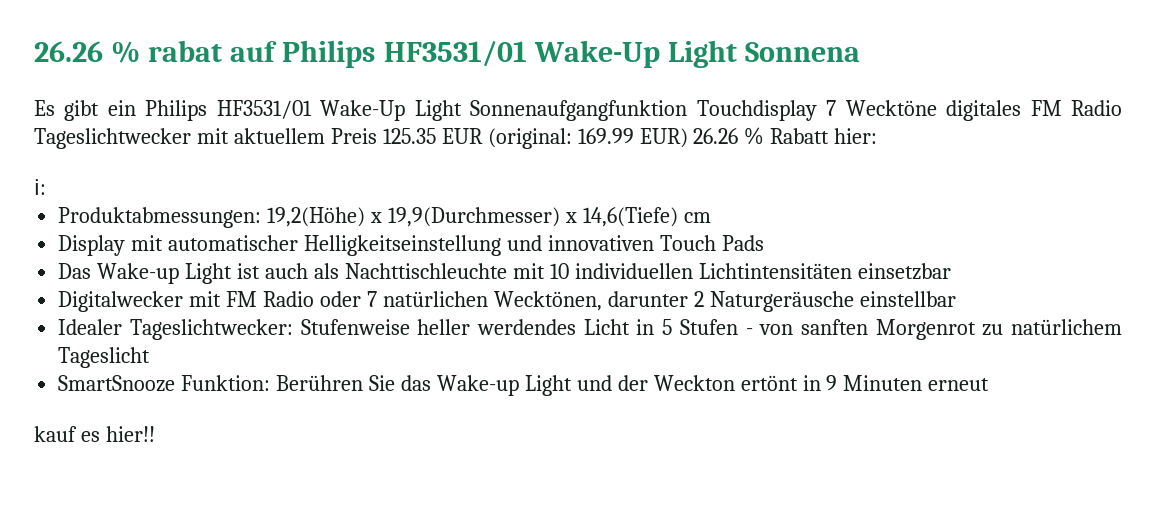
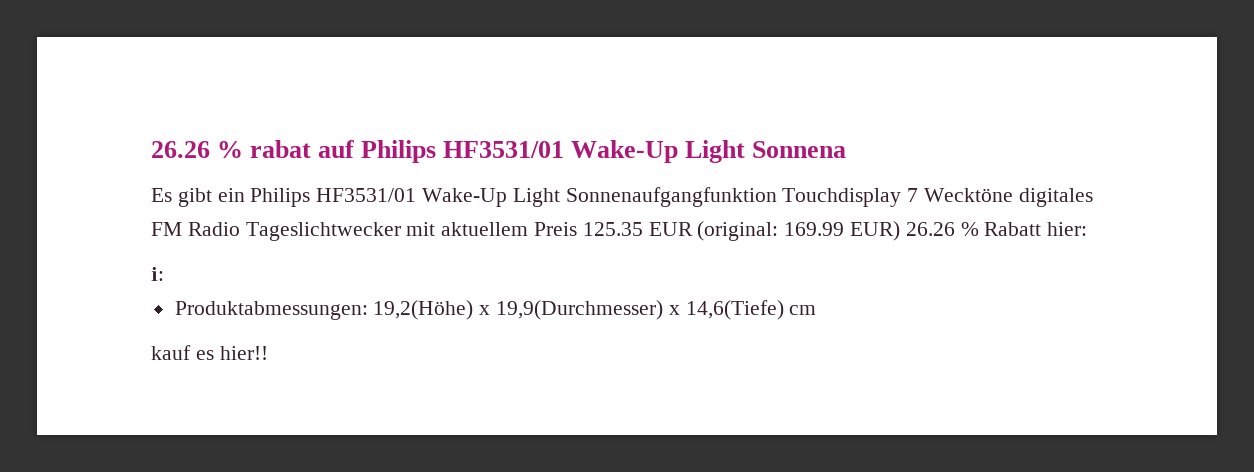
- Display mit automatischer Helligkeitseinstellung und innovativen Touch Pads
- Das Wake-up Light ist auch als Nachttischleuchte mit 10 individuellen Lichtintensitäten einsetzbar
- Digitalwecker mit FM Radio oder 7 natürlichen Wecktönen, darunter 2 Naturgeräusche einstellbar
- Idealer Tageslichtwecker: Stufenweise heller werdendes Licht in 5 Stufen - von sanften Morgenrot zu natürlichem Tageslicht
- SmartSnooze Funktion: Berühren Sie das Wake-up Light und der Weckton ertönt in 9 Minuten erneut

